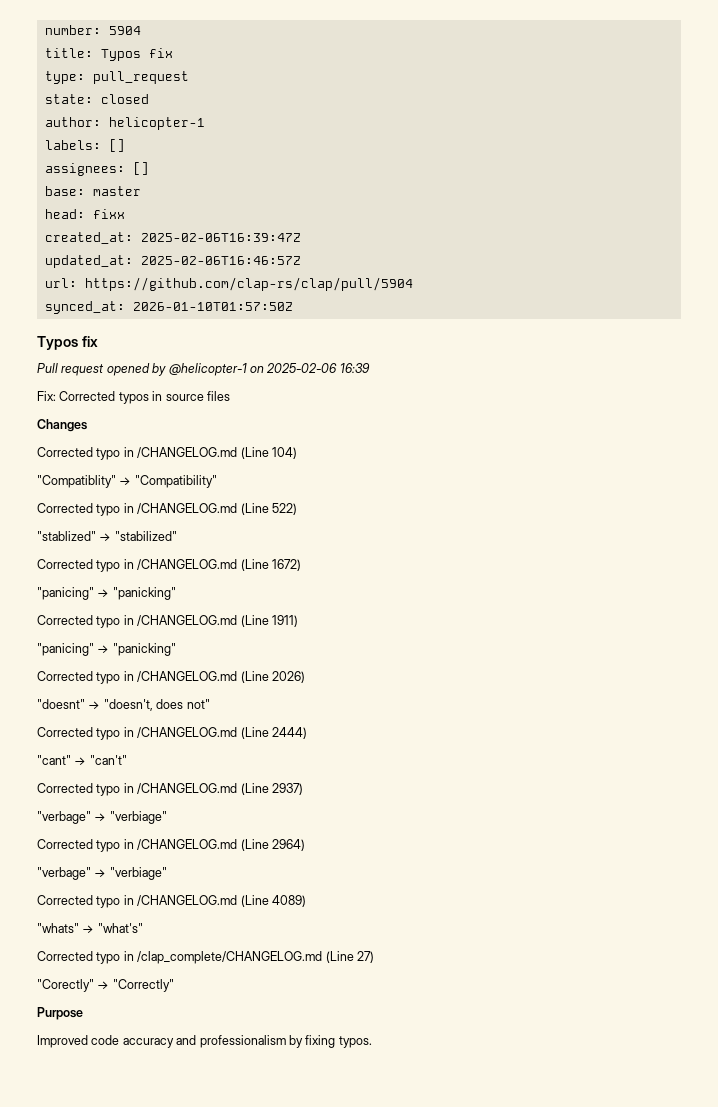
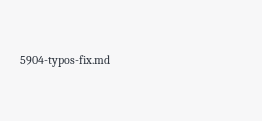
- number: 5904
- title: Typos fix
- type: pull_request
- state: closed
- author: helicopter-1
- labels: []
- assignees: []
- base: master
- head: fixx
- created_at: 2025-02-06T16:39:47Z
- updated_at: 2025-02-06T16:46:57Z
- url: https://github.com/clap-rs/clap/pull/5904
- synced_at: 2026-01-10T01:57:50Z
- Typos fix
- Pull request opened by @helicopter-1 on 2025-02-06 16:39
- Fix: Corrected typos in source files
- Changes
- Corrected typo in /CHANGELOG.md (Line 104)
- "Compatiblity" → "Compatibility"
- Corrected typo in /CHANGELOG.md (Line 522)
- "stablized" → "stabilized"
- Corrected typo in /CHANGELOG.md (Line 1672)
- "panicing" → "panicking"
- Corrected typo in /CHANGELOG.md (Line 1911)
- "panicing" → "panicking"
- Corrected typo in /CHANGELOG.md (Line 2026)
- "doesnt" → "doesn't, does not"
- Corrected typo in /CHANGELOG.md (Line 2444)
- "cant" → "can't"
- Corrected typo in /CHANGELOG.md (Line 2937)
- "verbage" → "verbiage"
- Corrected typo in /CHANGELOG.md (Line 2964)
- "verbage" → "verbiage"
- Corrected typo in /CHANGELOG.md (Line 4089)
- "whats" → "what's"
- Corrected typo in /clap_complete/CHANGELOG.md (Line 27)
- "Corectly" → "Correctly"
- Purpose
- Improved code accuracy and professionalism by fixing typos.
+ 5904-typos-fix.md

